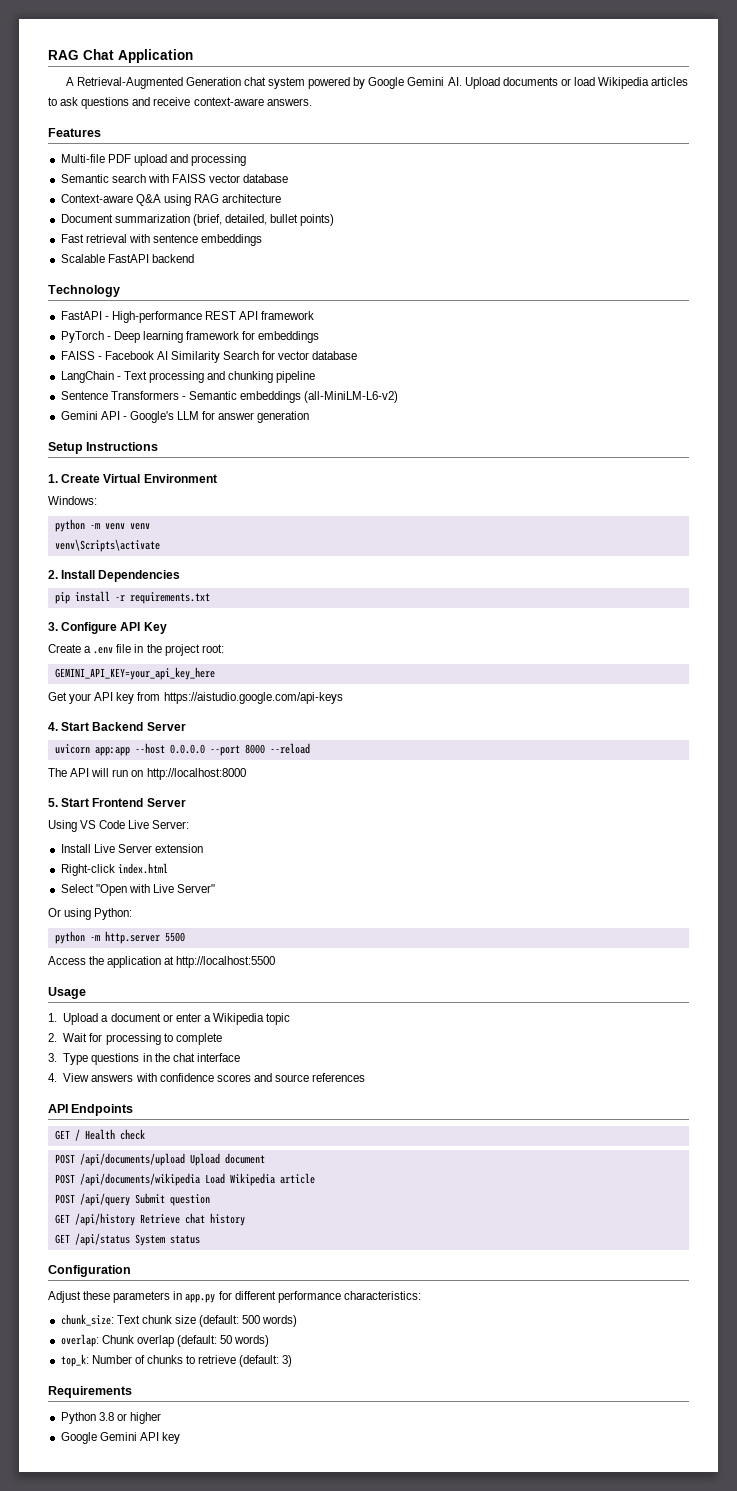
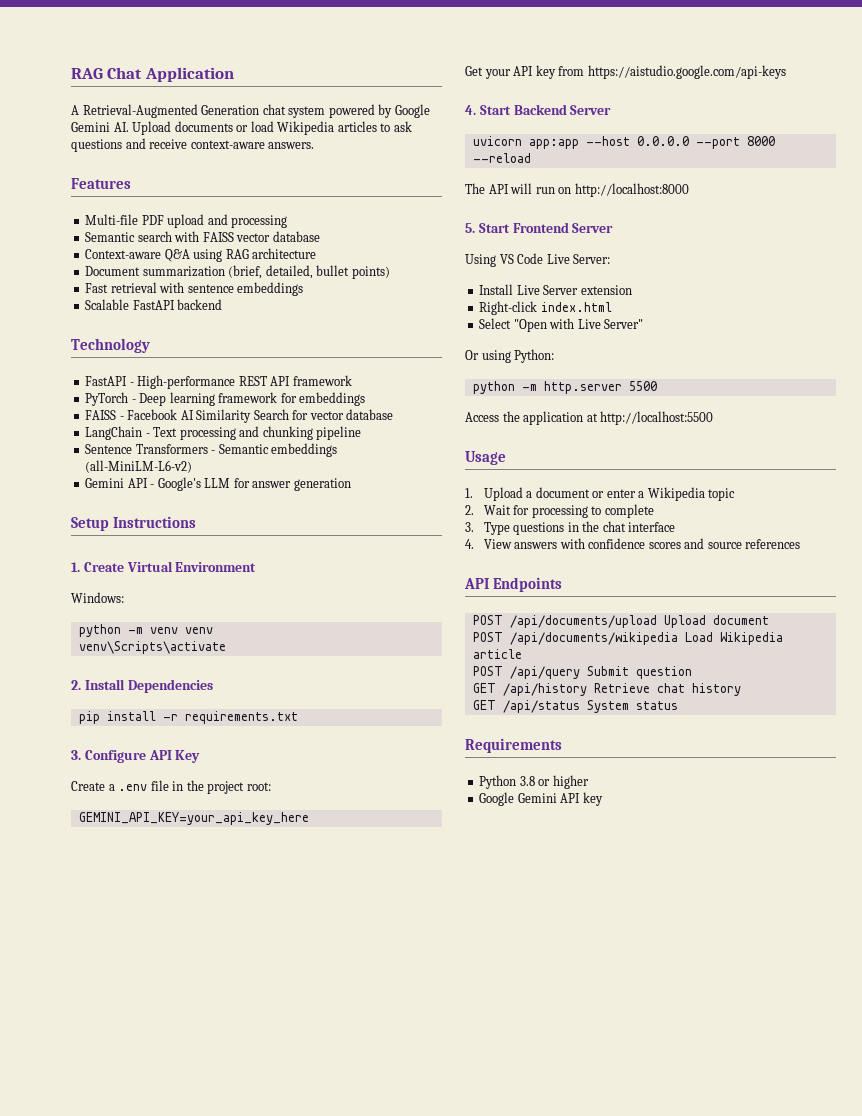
- GET / Health check
- Configuration
- Adjust these parameters in app.py for different performance characteristics:
- chunk_size: Text chunk size (default: 500 words)
- overlap: Chunk overlap (default: 50 words)
- top_k: Number of chunks to retrieve (default: 3)

